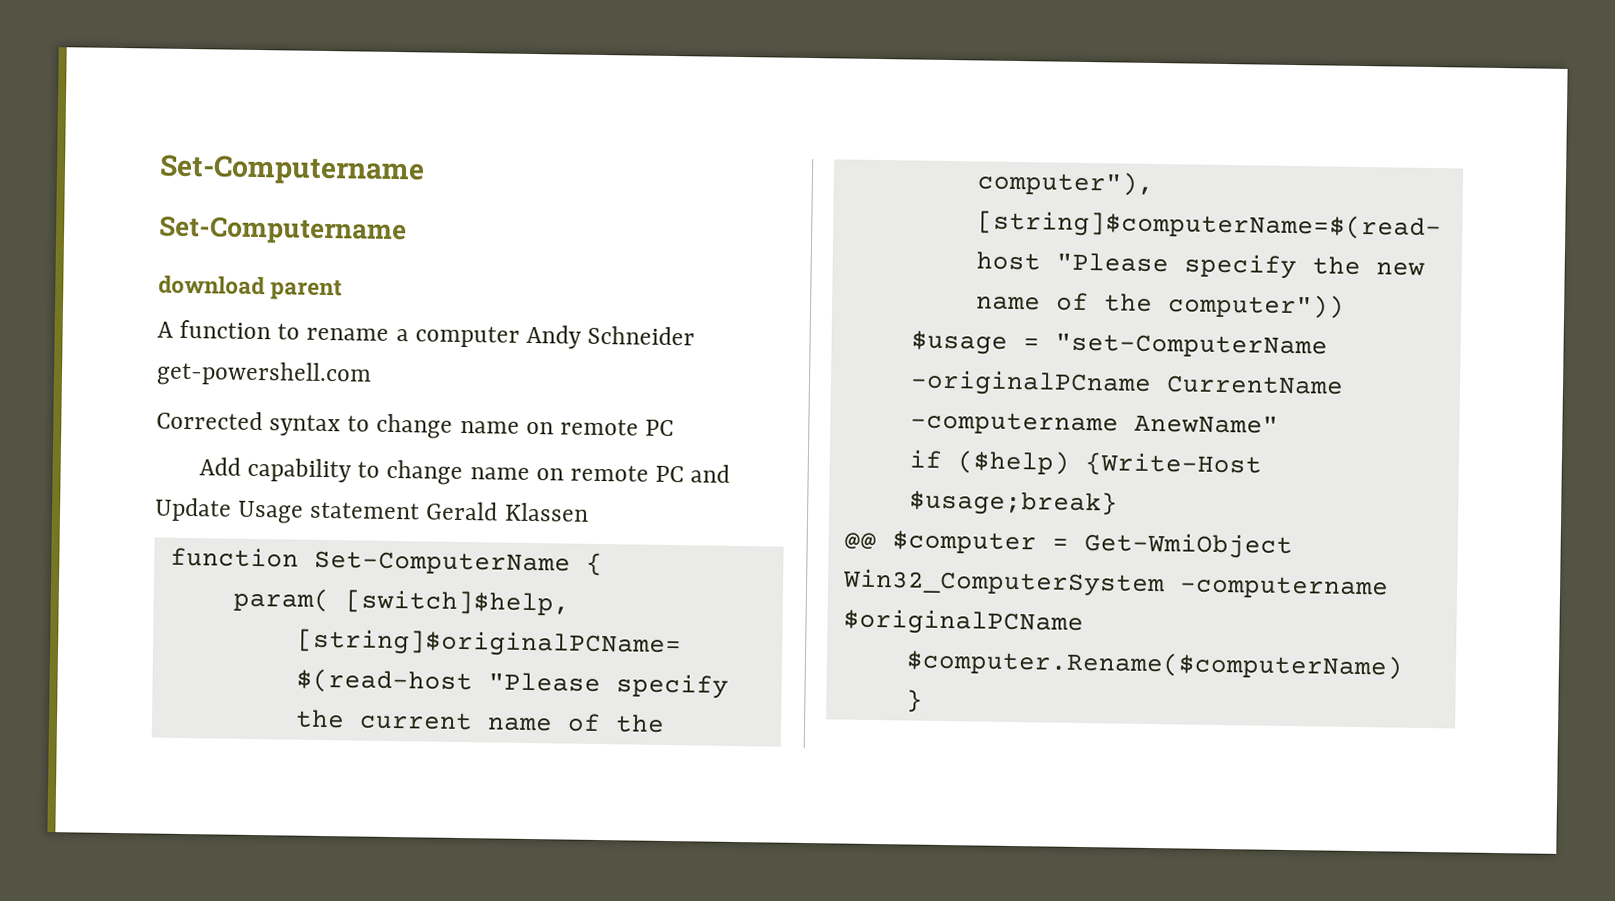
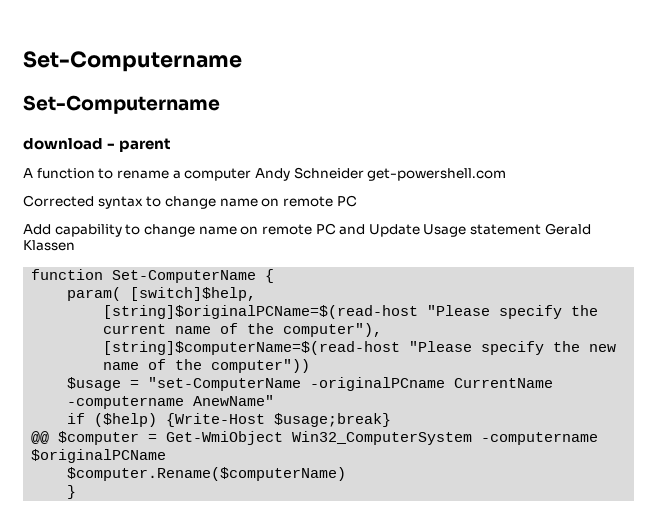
- download parent
+ download - parent

